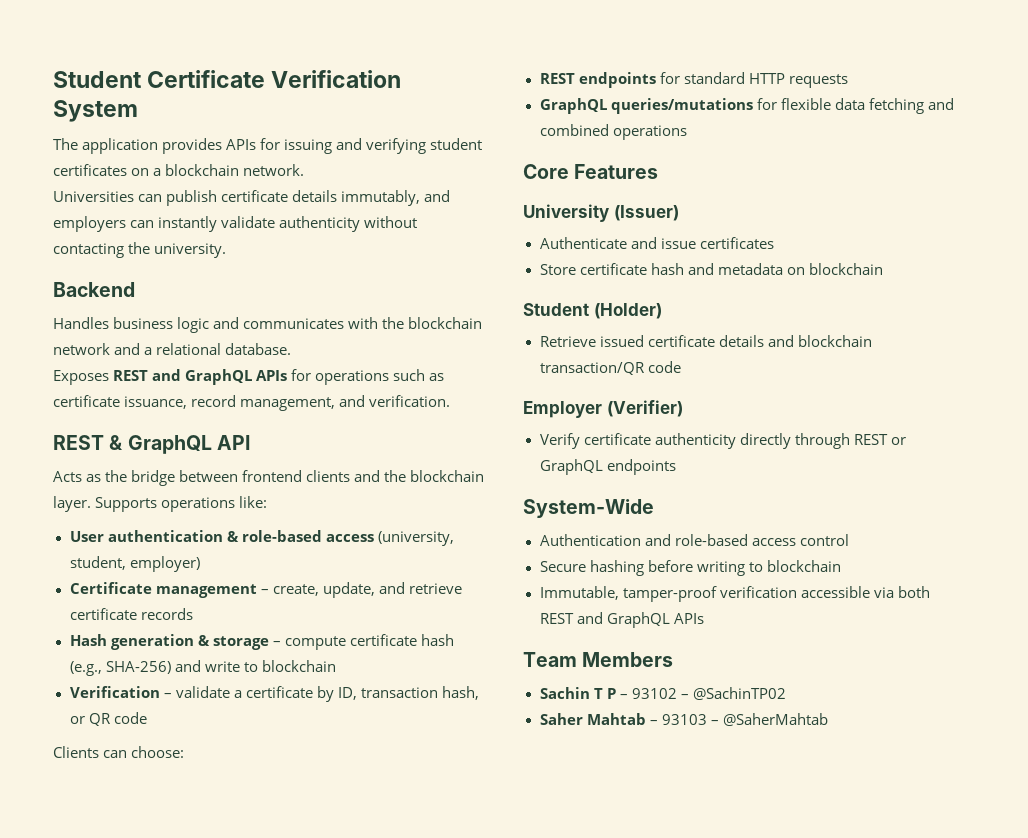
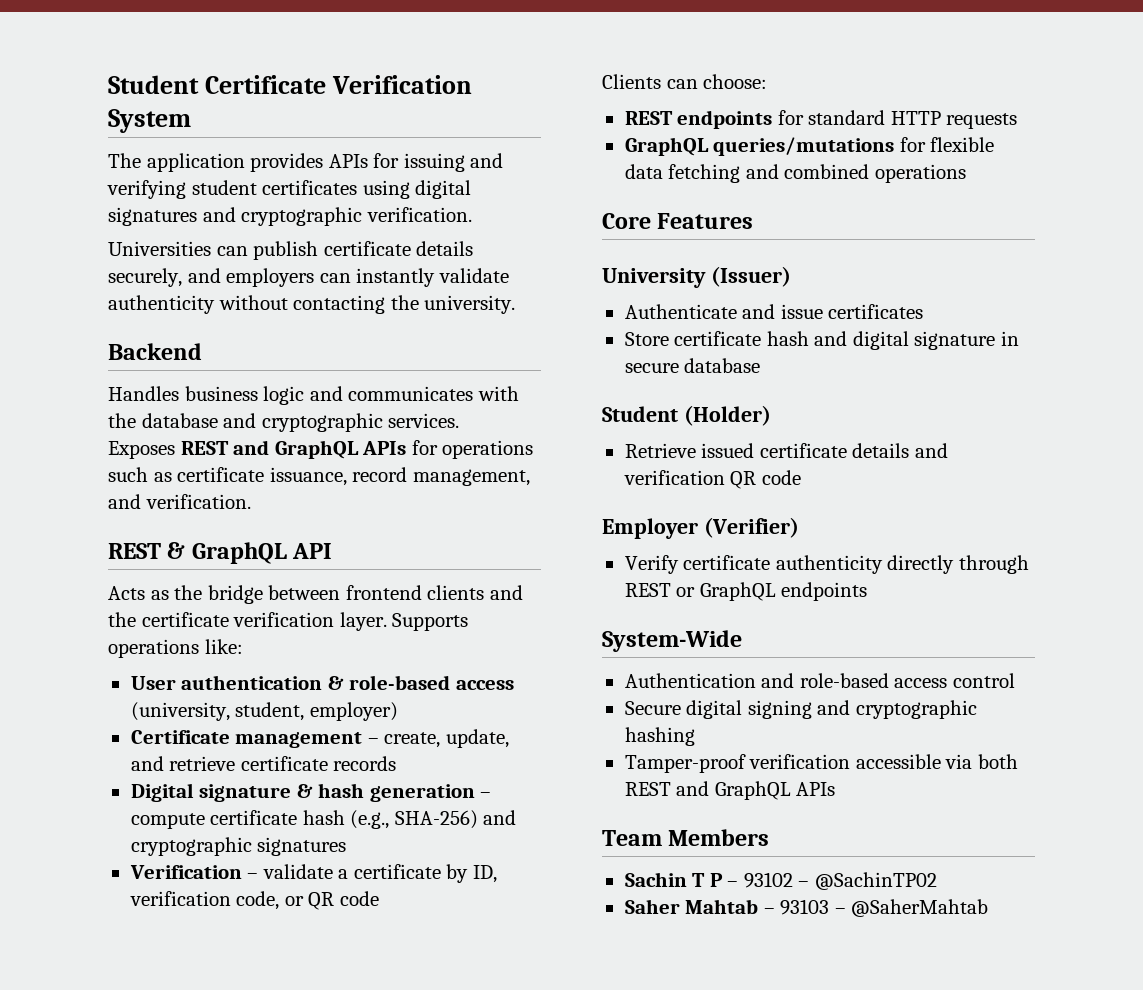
- The application provides APIs for issuing and verifying student certificates on a blockchain network.
+ The application provides APIs for issuing and verifying student certificates using digital signatures and cryptographic verification.
- Universities can publish certificate details immutably, and employers can instantly validate authenticity without contacting the university.
+ Universities can publish certificate details securely, and employers can instantly validate authenticity without contacting the university.
- Handles business logic and communicates with the blockchain network and a relational database.
+ Handles business logic and communicates with the database and cryptographic services.
- Acts as the bridge between frontend clients and the blockchain layer.
+ Acts as the bridge between frontend clients and the certificate verification layer.
- Hash generation & storage – compute certificate hash (e.g., SHA-256) and write to blockchain
+ Digital signature & hash generation – compute certificate hash (e.g., SHA-256) and cryptographic signatures
- Verification – validate a certificate by ID, transaction hash, or QR code
+ Verification – validate a certificate by ID, verification code, or QR code
- Store certificate hash and metadata on blockchain
+ Store certificate hash and digital signature in secure database
- Retrieve issued certificate details and blockchain transaction/QR code
+ Retrieve issued certificate details and verification QR code
- Secure hashing before writing to blockchain
- Immutable, tamper-proof verification accessible via both REST and GraphQL APIs
+ Secure digital signing and cryptographic hashing
+ Tamper-proof verification accessible via both REST and GraphQL APIs

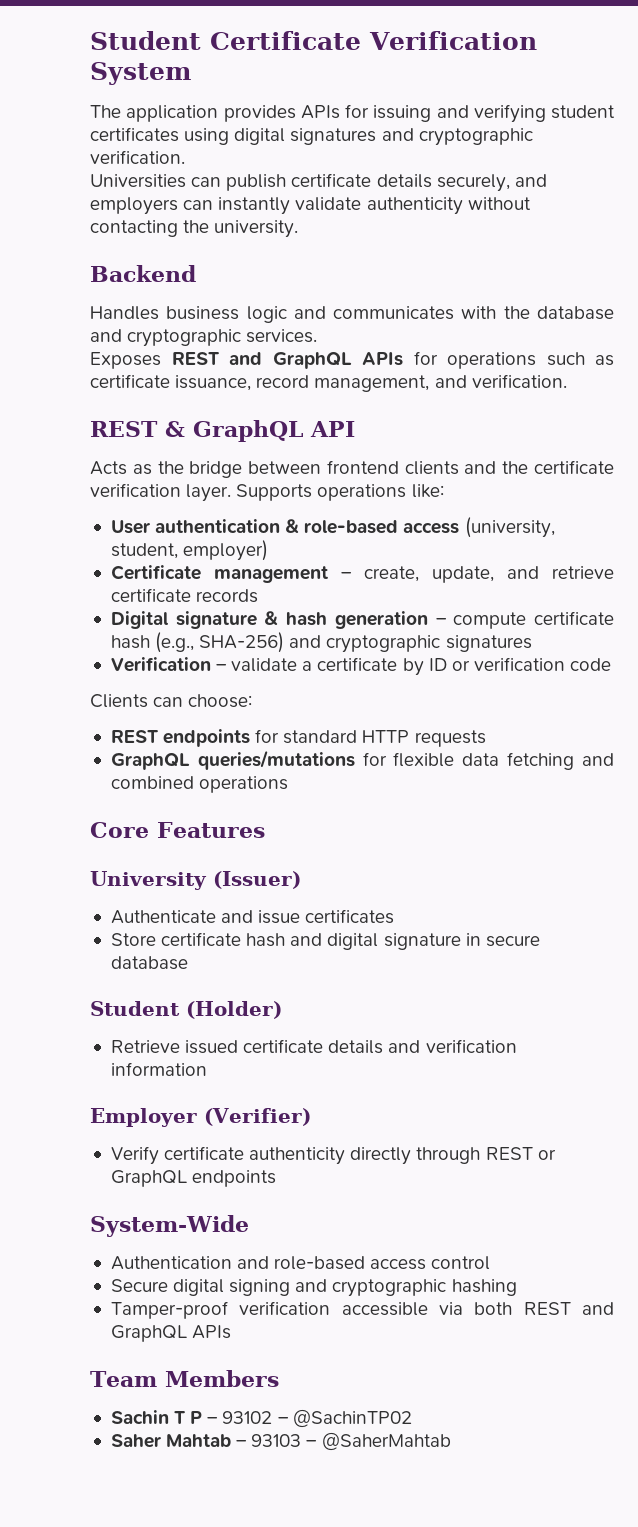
- Verification – validate a certificate by ID, verification code, or QR code
+ Verification – validate a certificate by ID or verification code
- Retrieve issued certificate details and verification QR code
+ Retrieve issued certificate details and verification information

